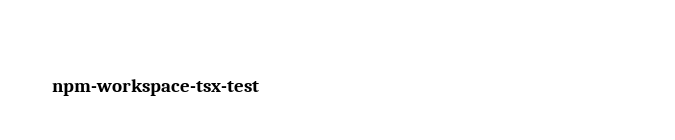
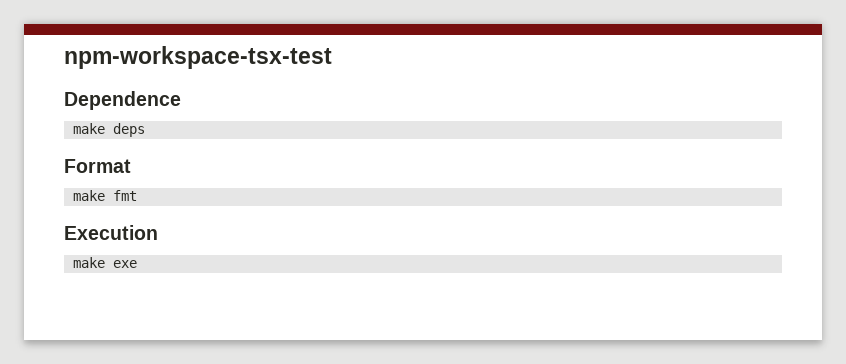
+ Dependence
+ make deps
+ Format
+ make fmt
+ Execution
+ make exe

